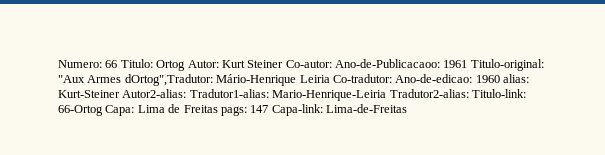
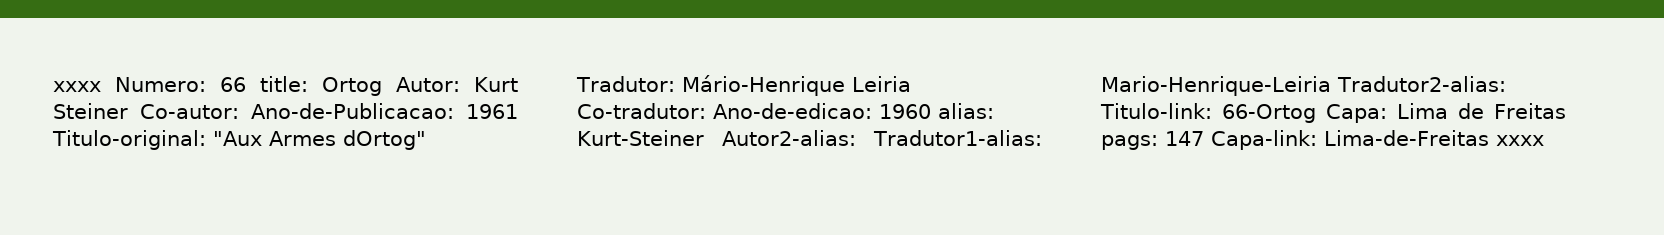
- Numero: 66 Titulo: Ortog Autor: Kurt Steiner Co-autor: Ano-de-Publicacaoo: 1961 Titulo-original: "Aux Armes dOrtog",Tradutor: Mário-Henrique Leiria Co-tradutor: Ano-de-edicao: 1960 alias: Kurt-Steiner Autor2-alias: Tradutor1-alias: Mario-Henrique-Leiria Tradutor2-alias: Titulo-link: 66-Ortog Capa: Lima de Freitas pags: 147 Capa-link: Lima-de-Freitas
+ xxxx Numero: 66 title: Ortog Autor: Kurt Steiner Co-autor: Ano-de-Publicacao: 1961 Titulo-original: "Aux Armes dOrtog" Tradutor: Mário-Henrique Leiria Co-tradutor: Ano-de-edicao: 1960 alias: Kurt-Steiner Autor2-alias: Tradutor1-alias: Mario-Henrique-Leiria Tradutor2-alias: Titulo-link: 66-Ortog Capa: Lima de Freitas pags: 147 Capa-link: Lima-de-Freitas xxxx

